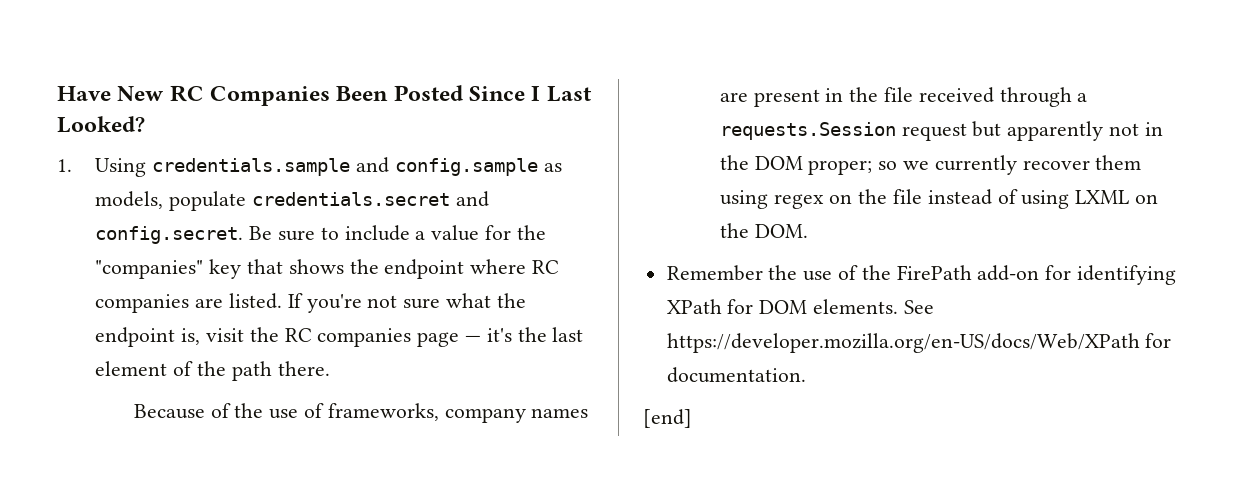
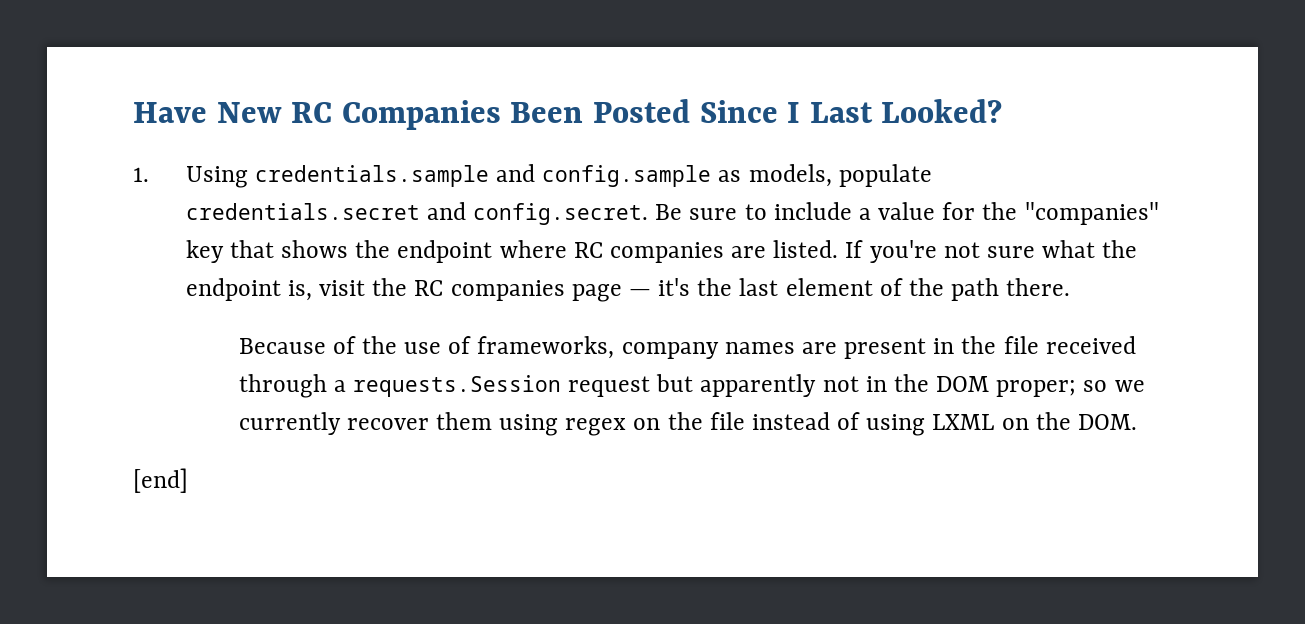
- Remember the use of the FirePath add-on for identifying XPath for DOM elements. See https://developer.mozilla.org/en-US/docs/Web/XPath for documentation.

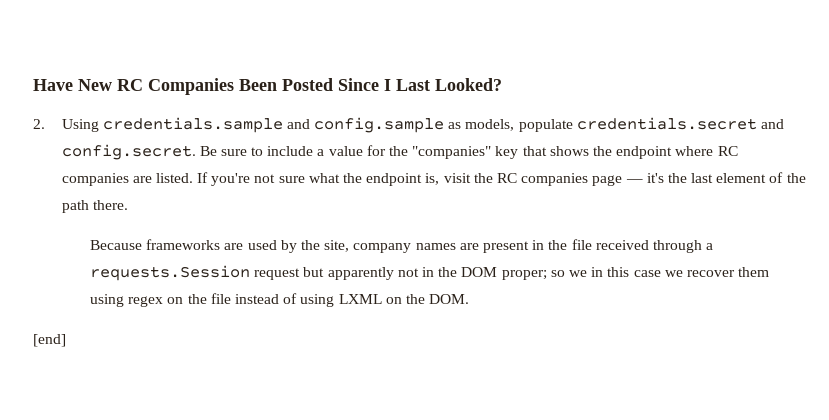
- 1. Using credentials.sample and config.sample as models, populate credentials.secret and config.secret. Be sure to include a value for the "companies" key that shows the endpoint where RC companies are listed.
+ 2. Using credentials.sample and config.sample as models, populate credentials.secret and config.secret. Be sure to include a value for the "companies" key that shows the endpoint where RC companies are listed.
- Because of the use of frameworks, company names are present in the file received through a requests.Session request but apparently not in the DOM proper; so we currently recover them using regex on the file instead of using LXML on the DOM.
+ Because frameworks are used by the site, company names are present in the file received through a requests.Session request but apparently not in the DOM proper; so we in this case we recover them using regex on the file instead of using LXML on the DOM.

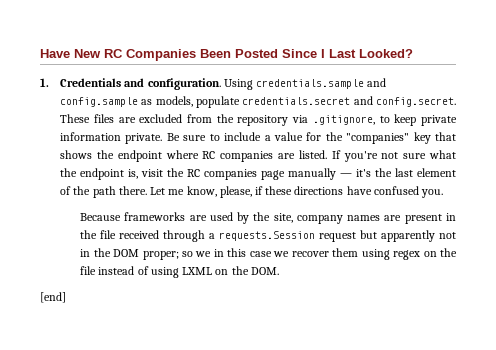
- 2. Using credentials.sample and config.sample as models, populate credentials.secret and config.secret. Be sure to include a value for the "companies" key that shows the endpoint where RC companies are listed.
+ 1. Credentials and configuration. Using credentials.sample and config.sample as models, populate credentials.secret and config.secret. These files are excluded from the repository via .gitignore, to keep private information private. Be sure to include a value for the "companies" key that shows the endpoint where RC companies are listed.
- If you're not sure what the endpoint is, visit the RC companies page — it's the last element of the path there.
+ If you're not sure what the endpoint is, visit the RC companies page manually — it's the last element of the path there. Let me know, please, if these directions have confused you.

